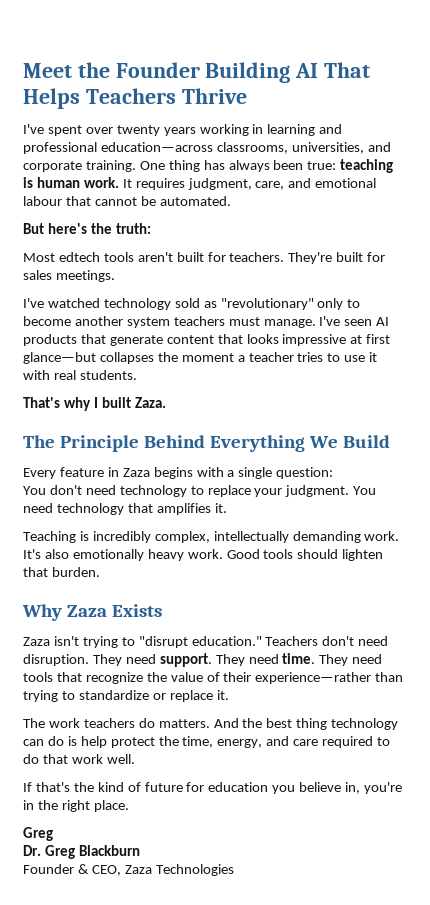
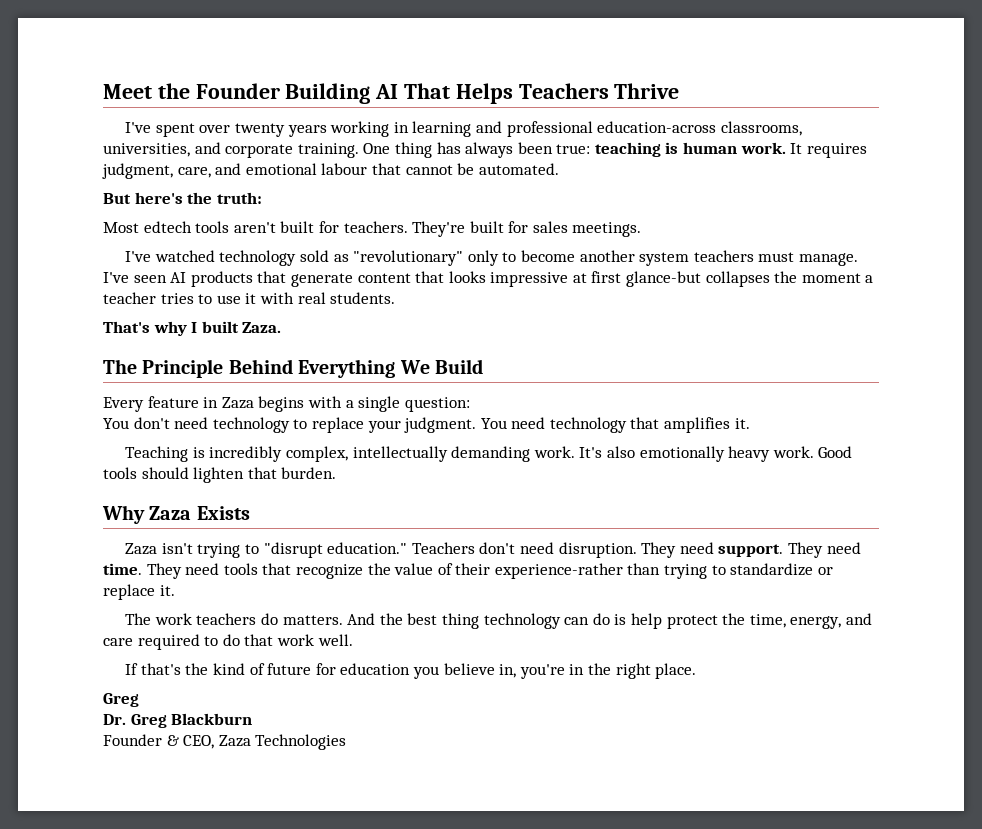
- I've spent over twenty years working in learning and professional education—across classrooms, universities, and corporate training.
+ I've spent over twenty years working in learning and professional education-across classrooms, universities, and corporate training.
- I've seen AI products that generate content that looks impressive at first glance—but collapses the moment a teacher tries to use it with real students.
+ I've seen AI products that generate content that looks impressive at first glance-but collapses the moment a teacher tries to use it with real students.
- They need tools that recognize the value of their experience—rather than trying to standardize or replace it.
+ They need tools that recognize the value of their experience-rather than trying to standardize or replace it.

